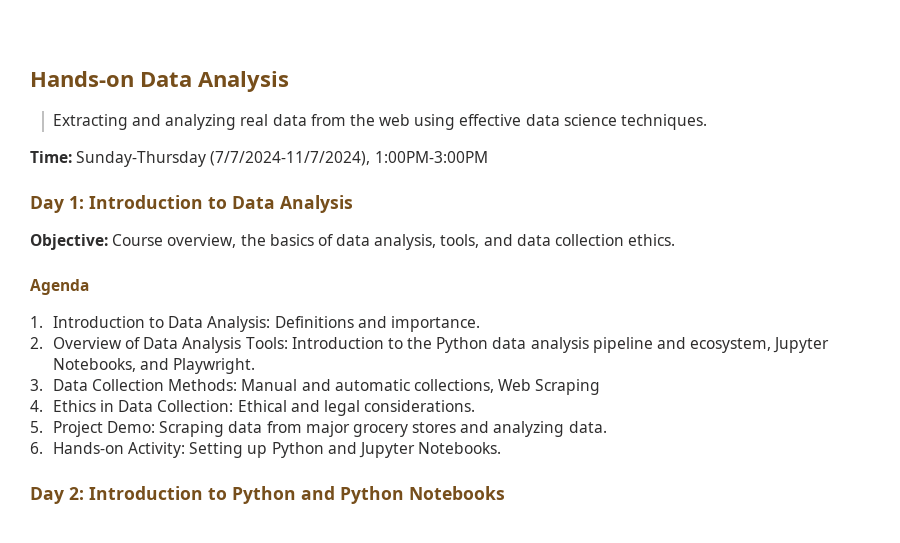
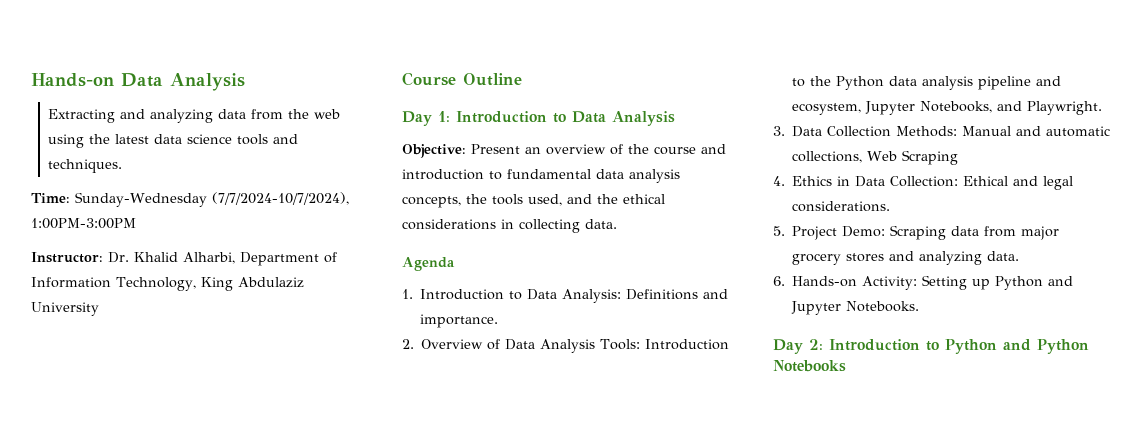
- Extracting and analyzing real data from the web using effective data science techniques.
+ Extracting and analyzing data from the web using the latest data science tools and techniques.
- Time: Sunday-Thursday (7/7/2024-11/7/2024), 1:00PM-3:00PM
+ Time: Sunday-Wednesday (7/7/2024-10/7/2024), 1:00PM-3:00PM
+ Instructor: Dr. Khalid Alharbi, Department of Information Technology, King Abdulaziz University
+ Course Outline
- Objective: Course overview, the basics of data analysis, tools, and data collection ethics.
+ Objective: Present an overview of the course and introduction to fundamental data analysis concepts, the tools used, and the ethical considerations in collecting data.

